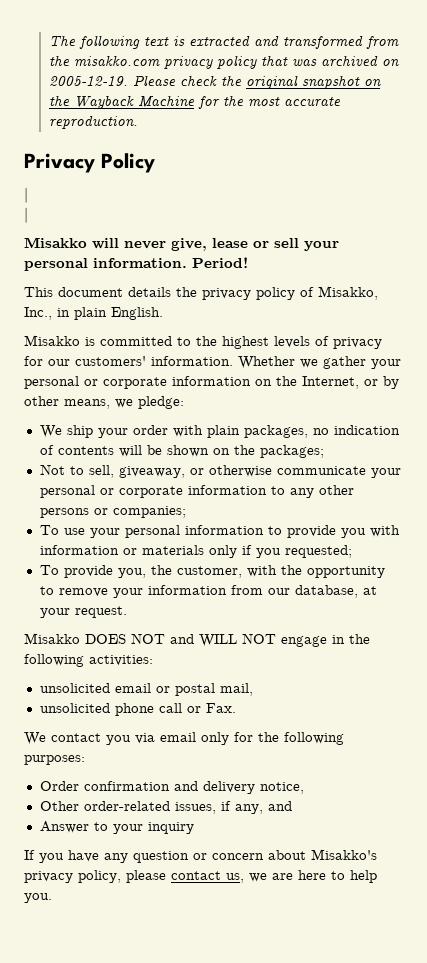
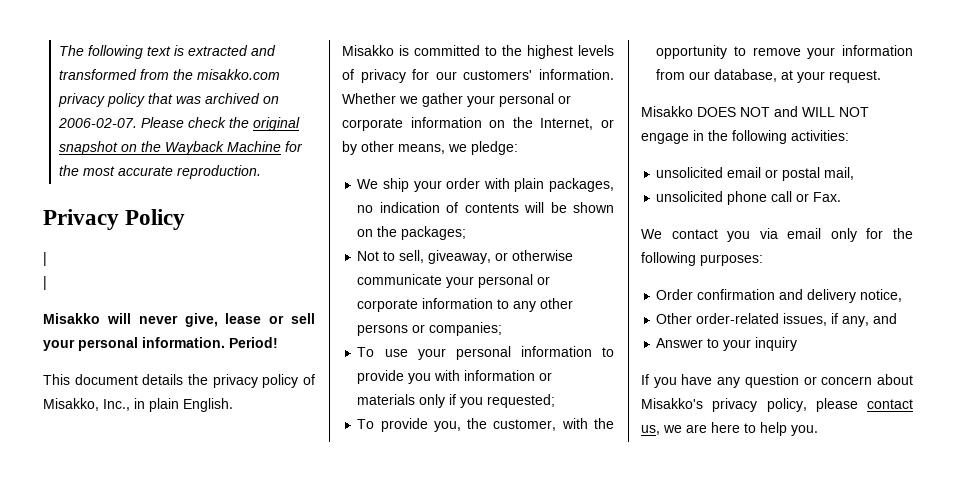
- The following text is extracted and transformed from the misakko.com privacy policy that was archived on 2005-12-19.
+ The following text is extracted and transformed from the misakko.com privacy policy that was archived on 2006-02-07.

